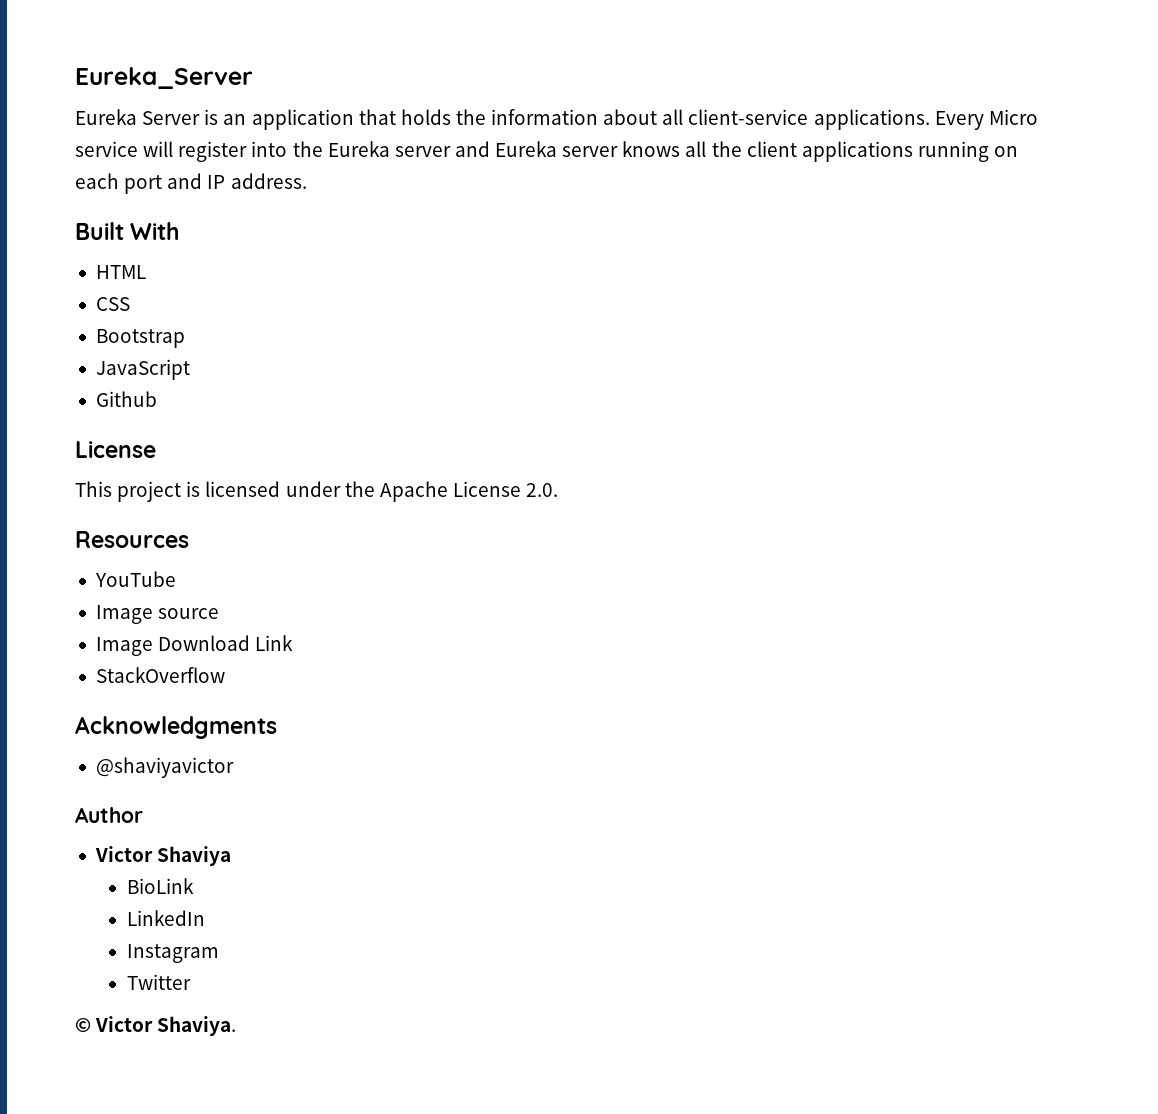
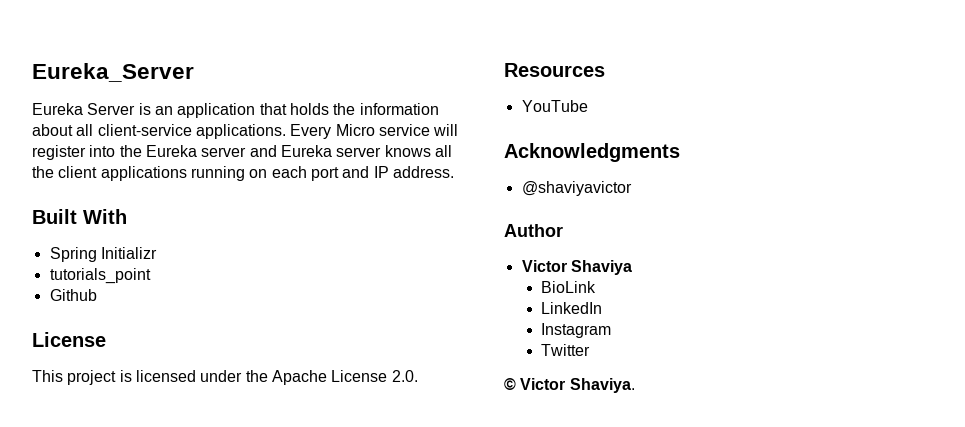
- HTML
- CSS
- Bootstrap
- JavaScript
+ Spring Initializr
+ tutorials_point
- Image source
- Image Download Link
- StackOverflow

